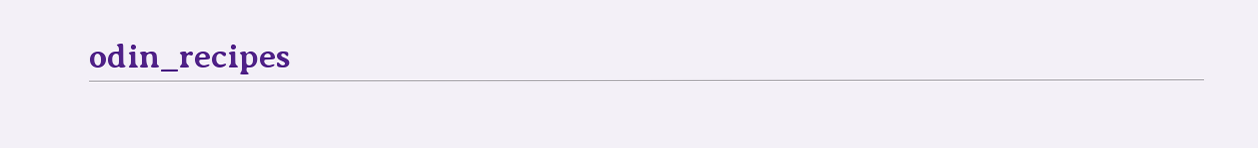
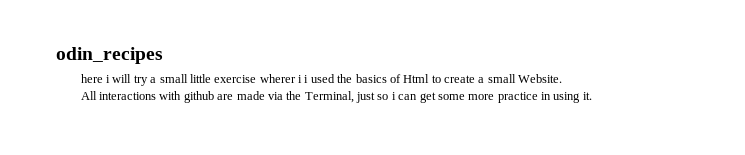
+ here i will try a small little exercise wherer i i used the basics of Html to create a small Website.
+ All interactions with github are made via the Terminal, just so i can get some more practice in using it.

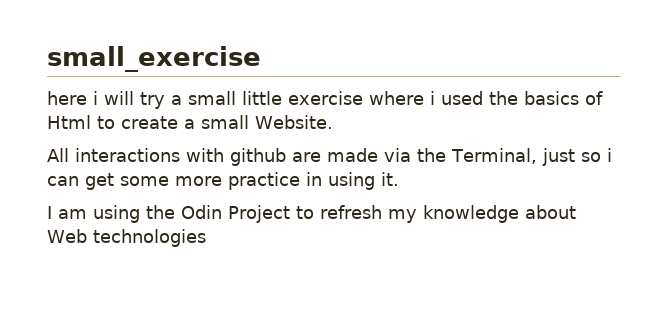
- odin_recipes
+ small_exercise
- here i will try a small little exercise wherer i i used the basics of Html to create a small Website.
+ here i will try a small little exercise where i used the basics of Html to create a small Website.
+ I am using the Odin Project to refresh my knowledge about Web technologies

